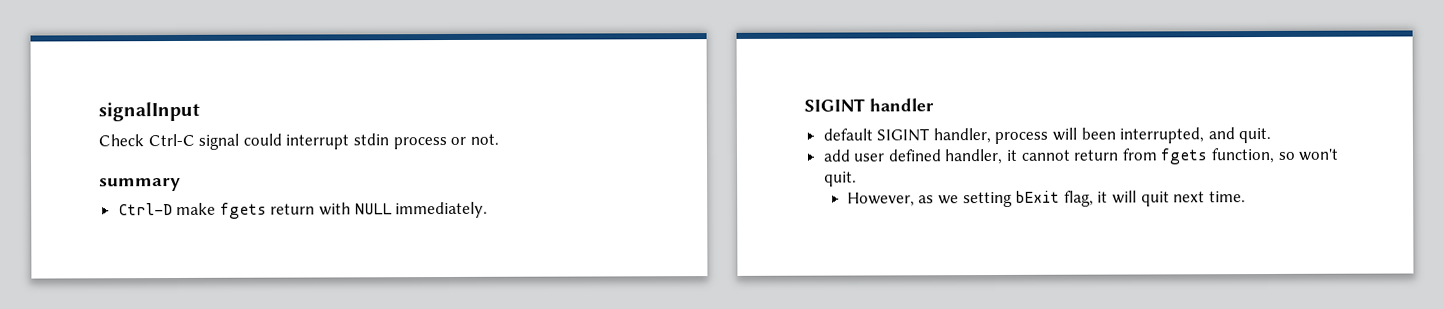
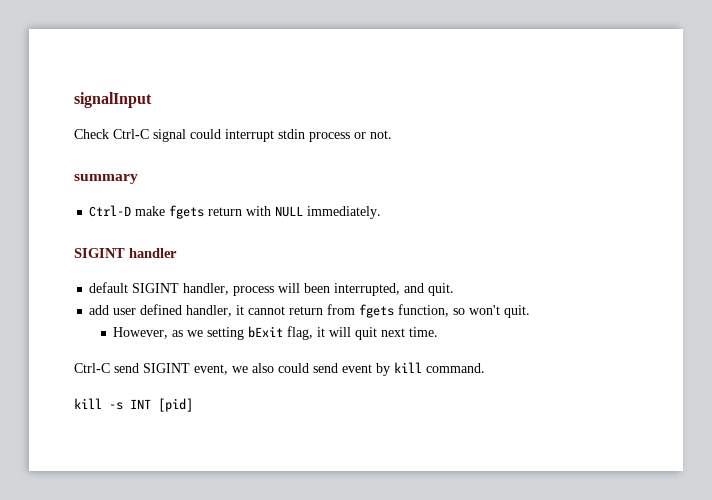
+ Ctrl-C send SIGINT event, we also could send event by kill command.
+ kill -s INT [pid]

